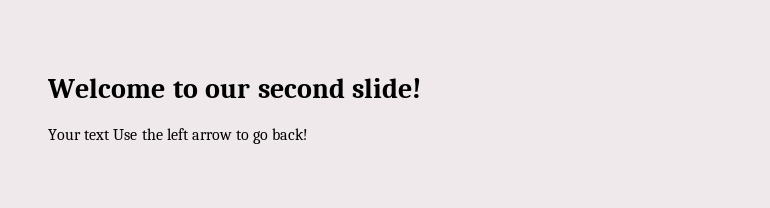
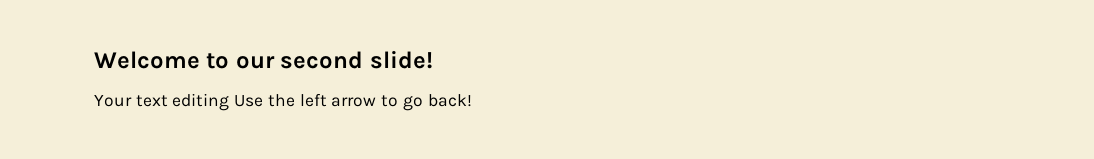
- Your text Use the left arrow to go back!
+ Your text editing Use the left arrow to go back!

